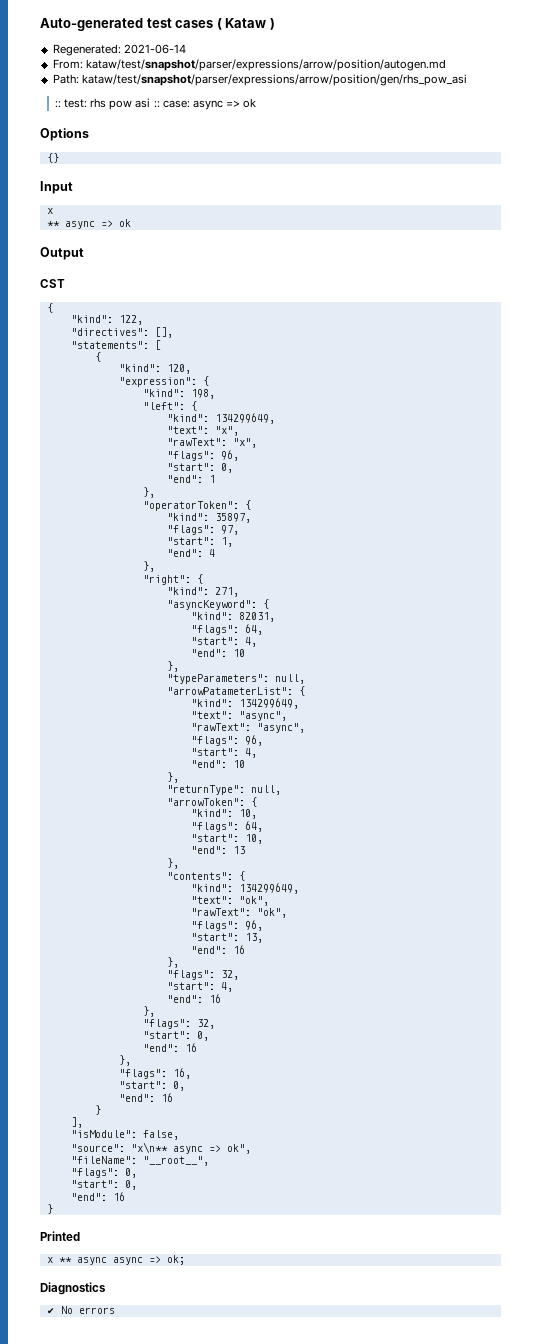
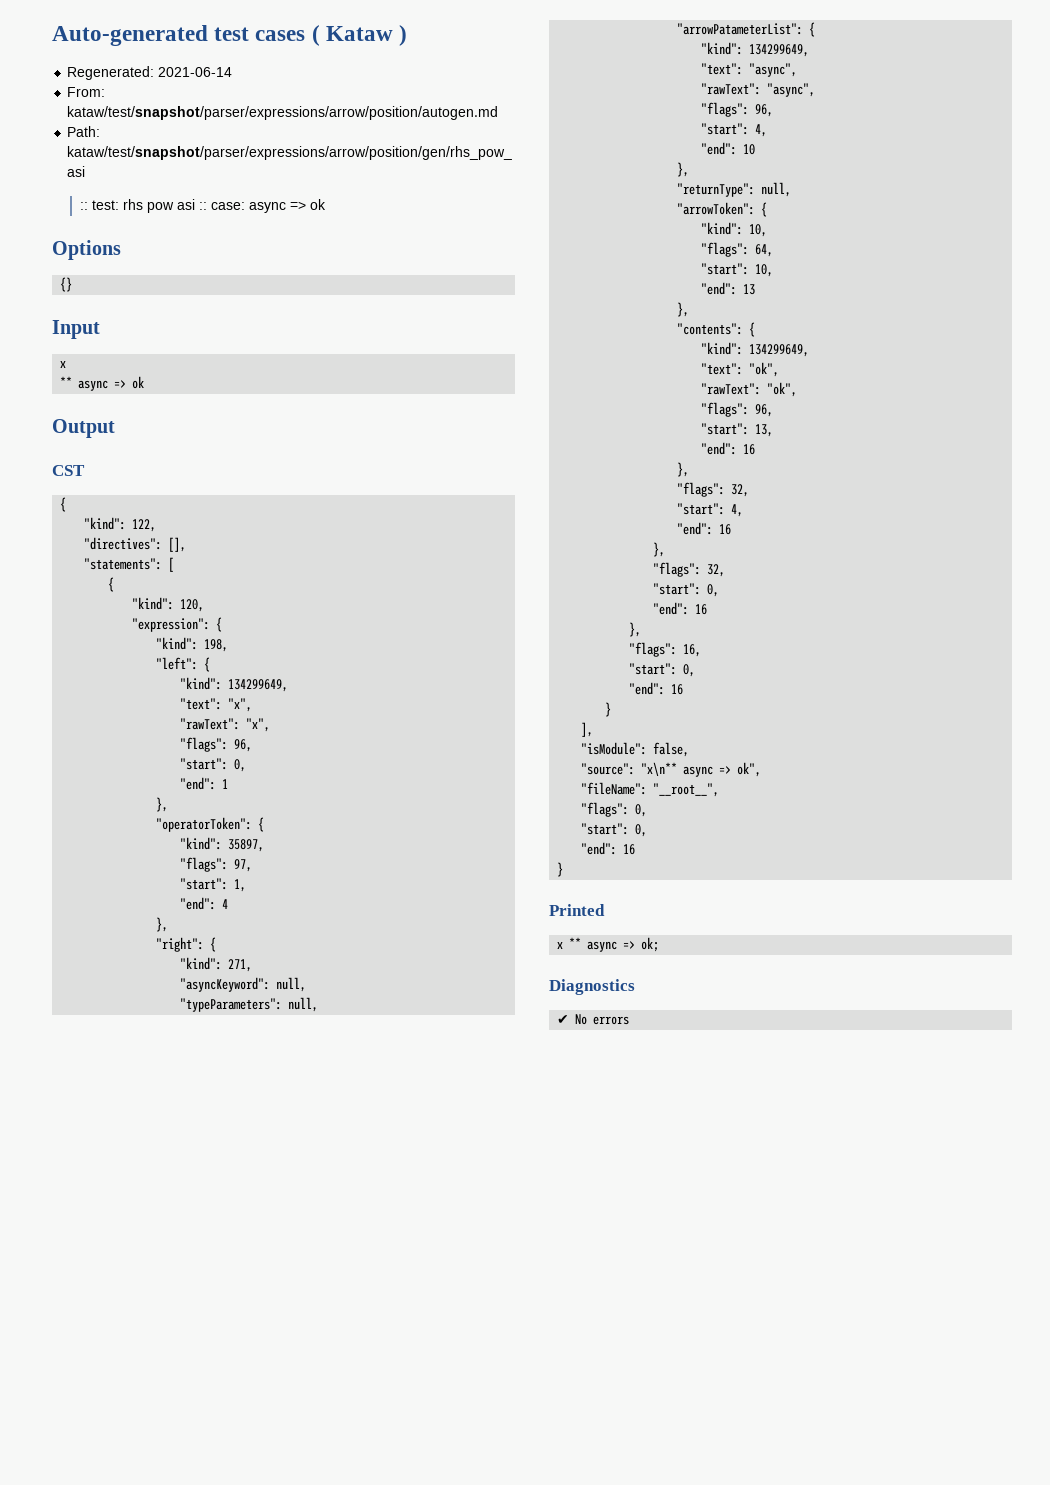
- "asyncKeyword": {
- "kind": 82031,
- "flags": 64,
- "start": 4,
- "end": 10
- },
+ "asyncKeyword": null,
- x ** async async => ok;
+ x ** async => ok;

